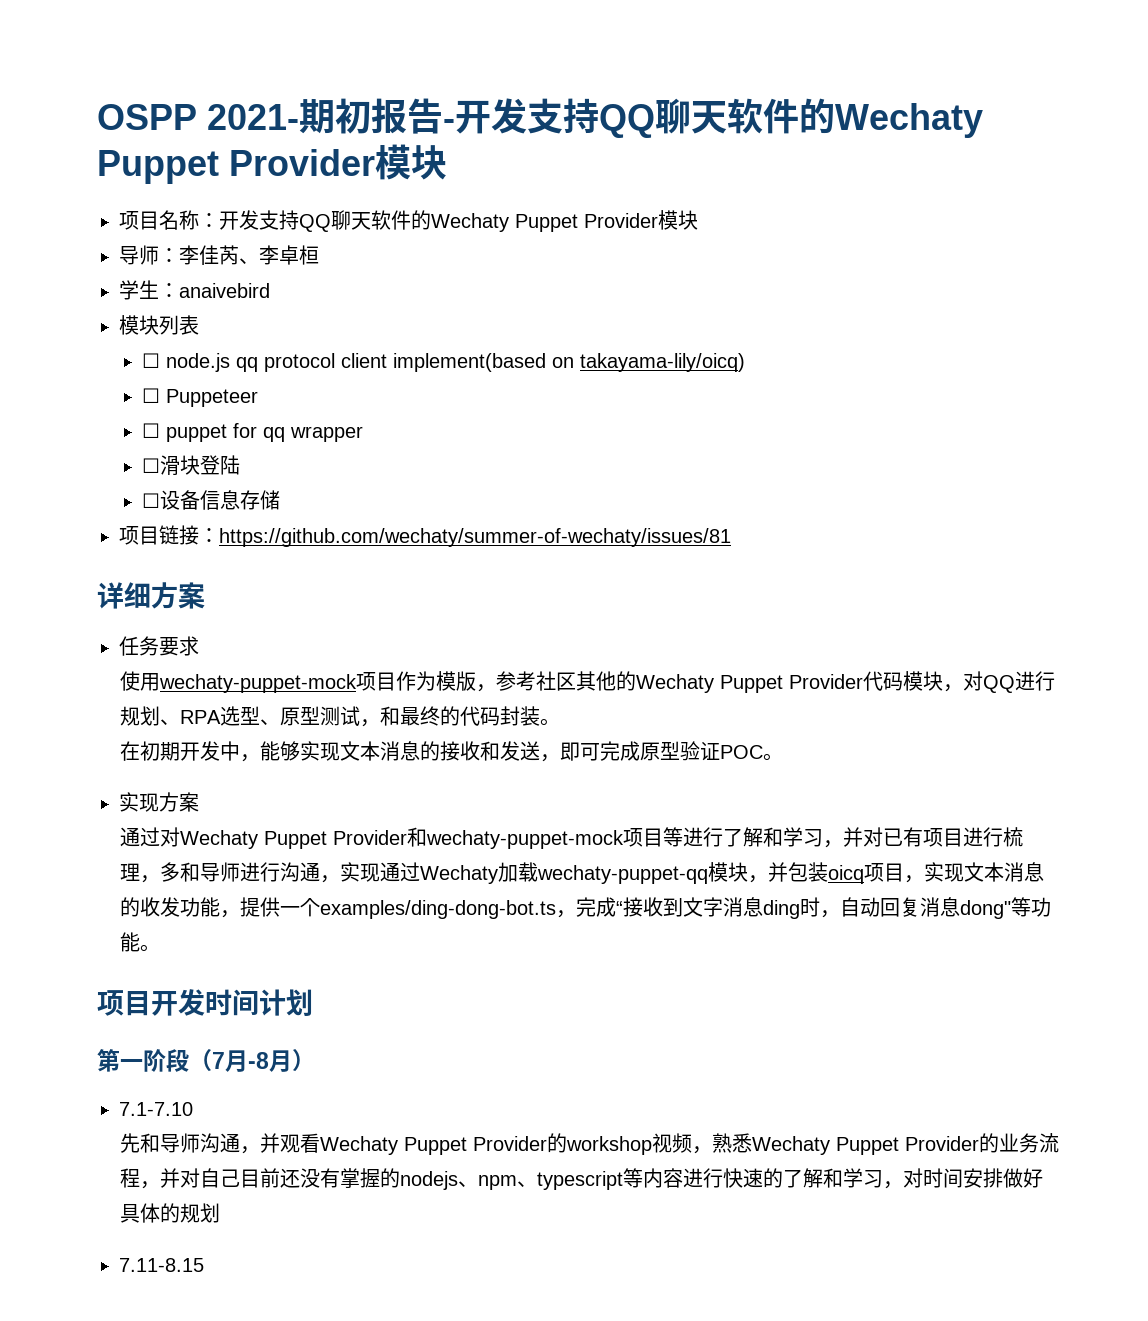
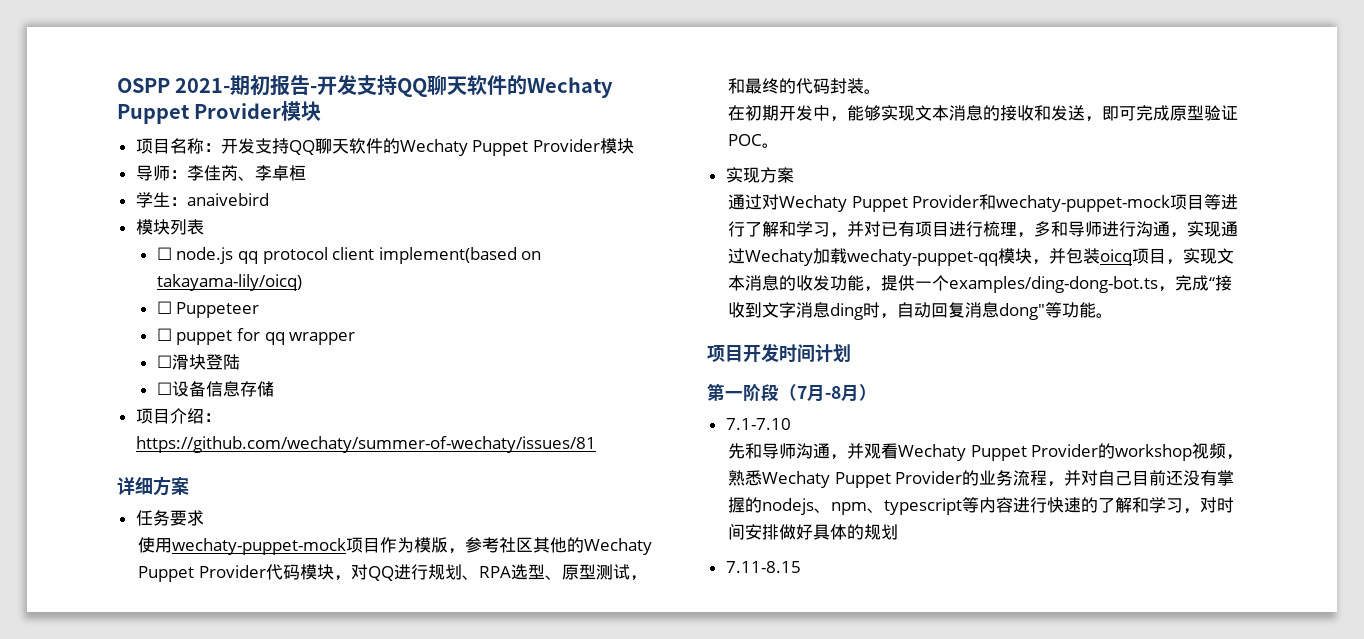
- 项目链接：https://github.com/wechaty/summer-of-wechaty/issues/81
+ 项目介绍：https://github.com/wechaty/summer-of-wechaty/issues/81

